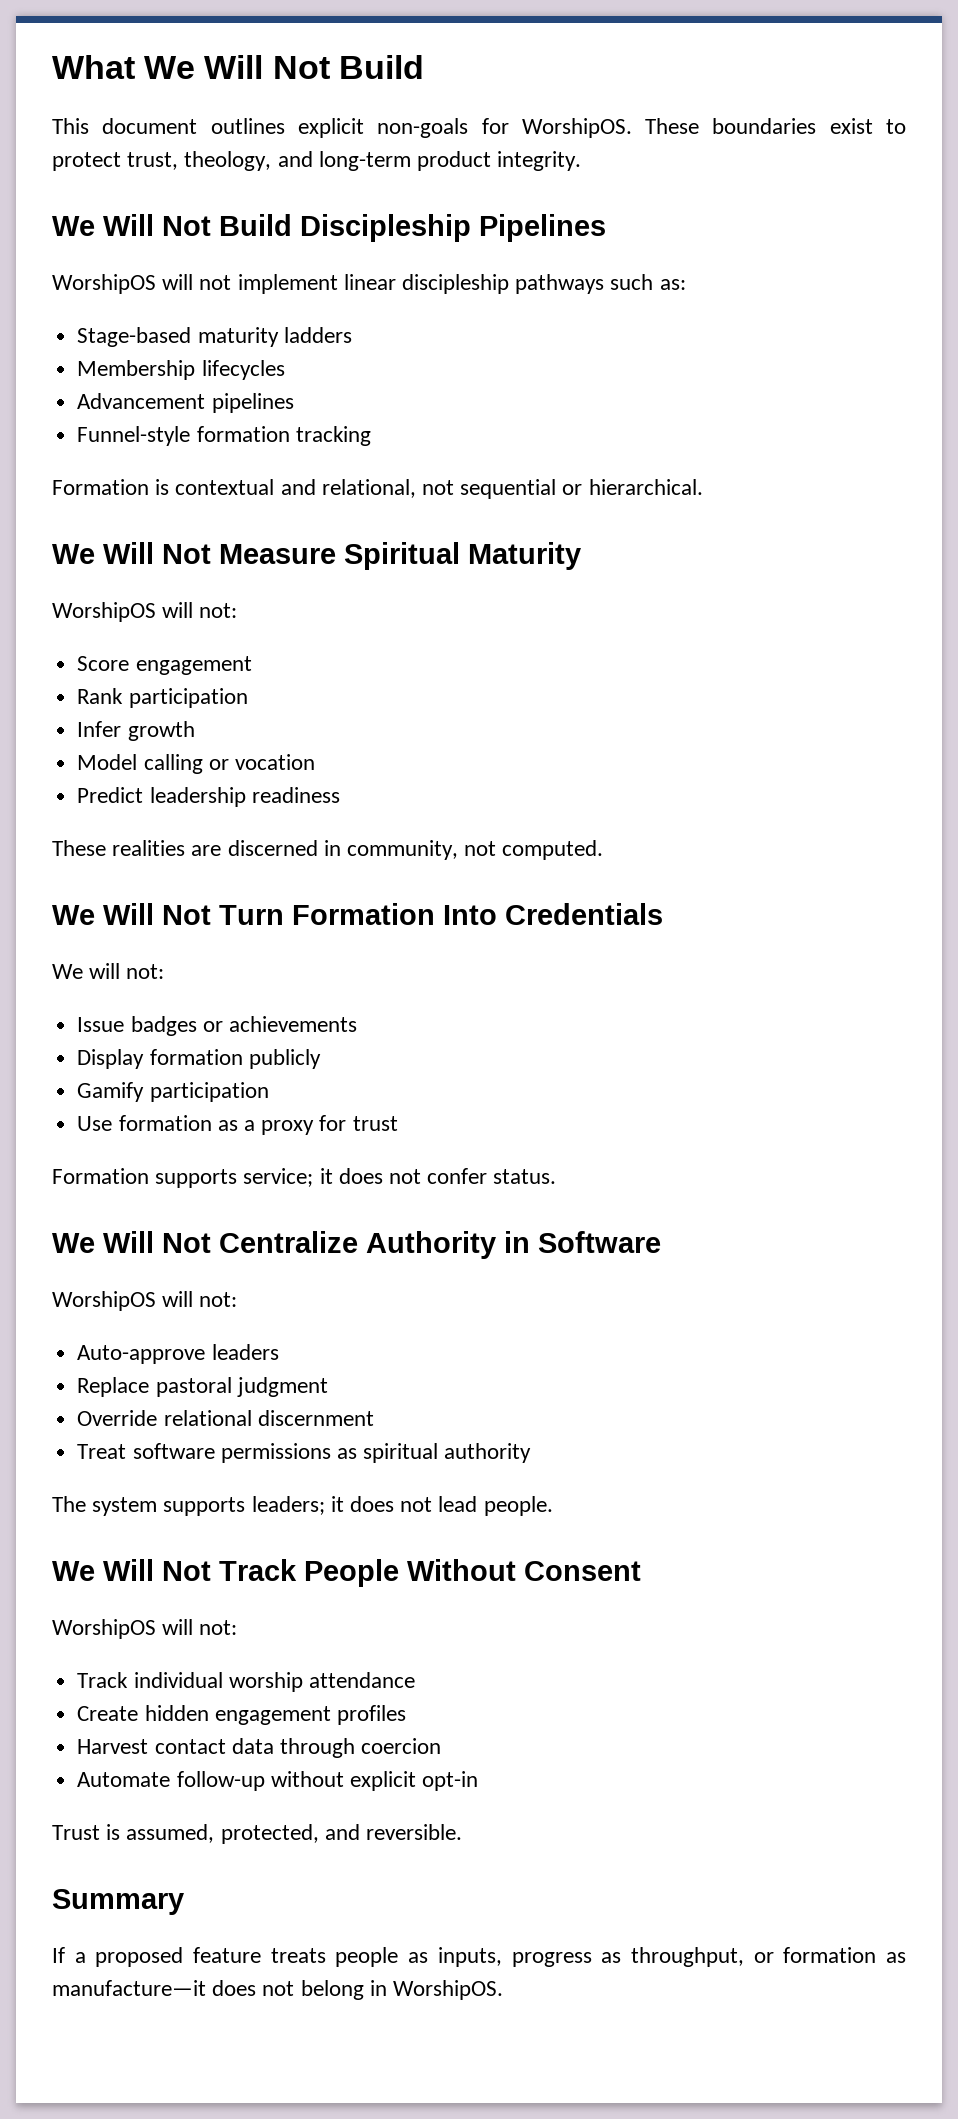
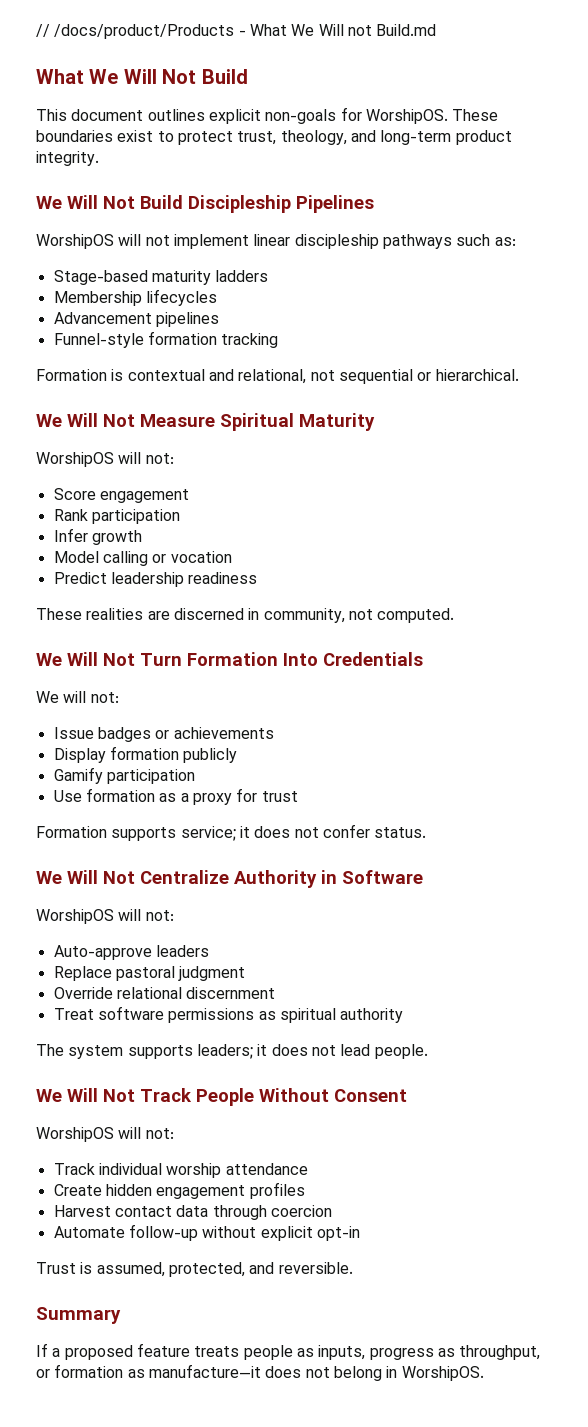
+ // /docs/product/Products - What We Will not Build.md

